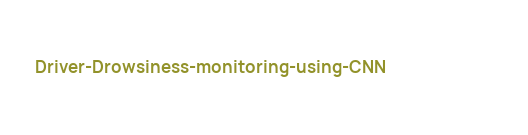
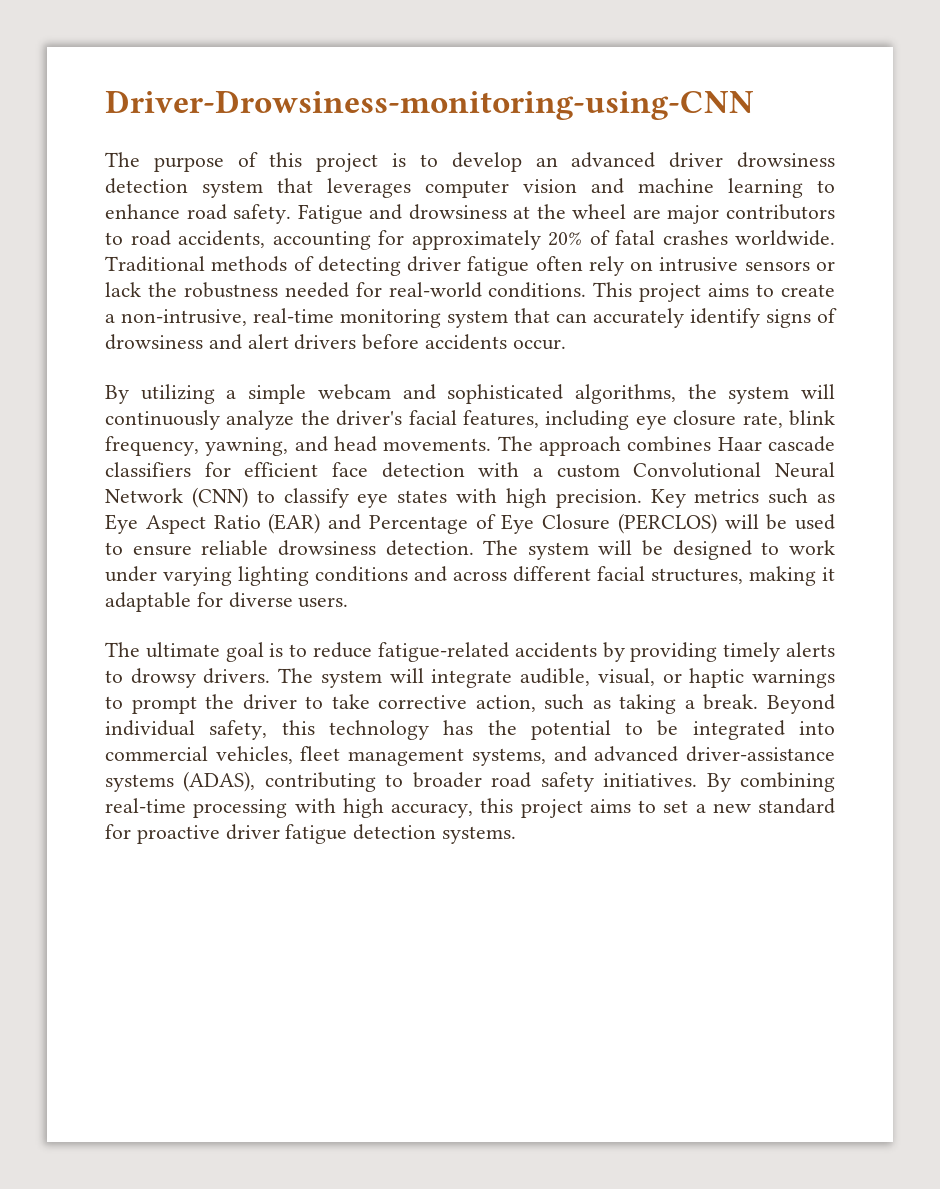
+ The purpose of this project is to develop an advanced driver drowsiness detection system that leverages computer vision and machine learning to enhance road safety. Fatigue and drowsiness at the wheel are major contributors to road accidents, accounting for approximately 20% of fatal crashes worldwide. Traditional methods of detecting driver fatigue often rely on intrusive sensors or lack the robustness needed for real-world conditions. This project aims to create a non-intrusive, real-time monitoring system that can accurately identify signs of drowsiness and alert drivers before accidents occur.
+ By utilizing a simple webcam and sophisticated algorithms, the system will continuously analyze the driver's facial features, including eye closure rate, blink frequency, yawning, and head movements. The approach combines Haar cascade classifiers for efficient face detection with a custom Convolutional Neural Network (CNN) to classify eye states with high precision. Key metrics such as Eye Aspect Ratio (EAR) and Percentage of Eye Closure (PERCLOS) will be used to ensure reliable drowsiness detection. The system will be designed to work under varying lighting conditions and across different facial structures, making it adaptable for diverse users.
+ The ultimate goal is to reduce fatigue-related accidents by providing timely alerts to drowsy drivers. The system will integrate audible, visual, or haptic warnings to prompt the driver to take corrective action, such as taking a break. Beyond individual safety, this technology has the potential to be integrated into commercial vehicles, fleet management systems, and advanced driver-assistance systems (ADAS), contributing to broader road safety initiatives. By combining real-time processing with high accuracy, this project aims to set a new standard for proactive driver fatigue detection systems.

